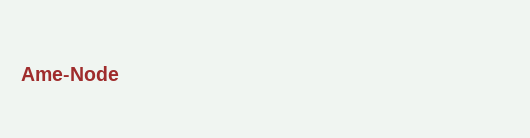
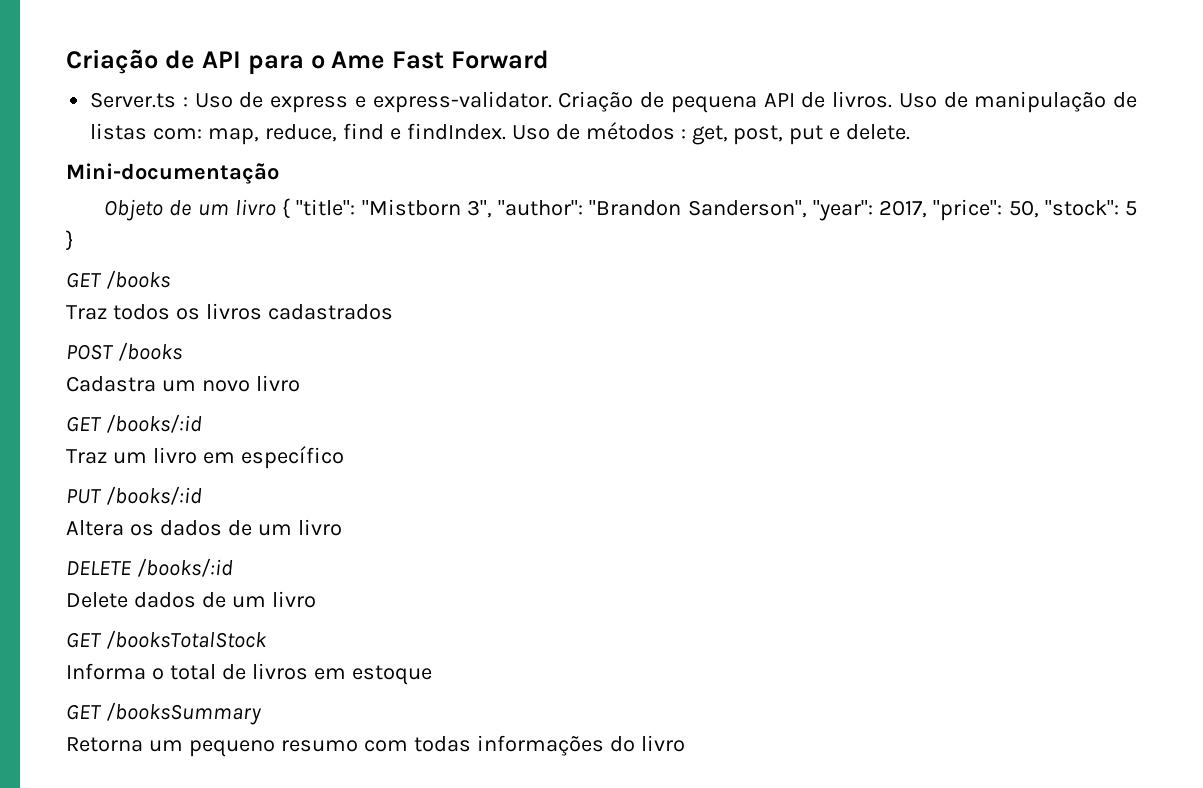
- Ame-Node
+ Criação de API para o Ame Fast Forward
+ Server.ts : Uso de express e express-validator. Criação de pequena API de livros. Uso de manipulação de listas com: map, reduce, find e findIndex. Uso de métodos : get, post, put e delete.
+ Mini-documentação
+ Objeto de um livro { "title": "Mistborn 3", "author": "Brandon Sanderson", "year": 2017, "price": 50, "stock": 5 }
+ GET /books
+ Traz todos os livros cadastrados
+ POST /books
+ Cadastra um novo livro
+ GET /books/:id
+ Traz um livro em específico
+ PUT /books/:id
+ Altera os dados de um livro
+ DELETE /books/:id
+ Delete dados de um livro
+ GET /booksTotalStock
+ Informa o total de livros em estoque
+ GET /booksSummary
+ Retorna um pequeno resumo com todas informações do livro

